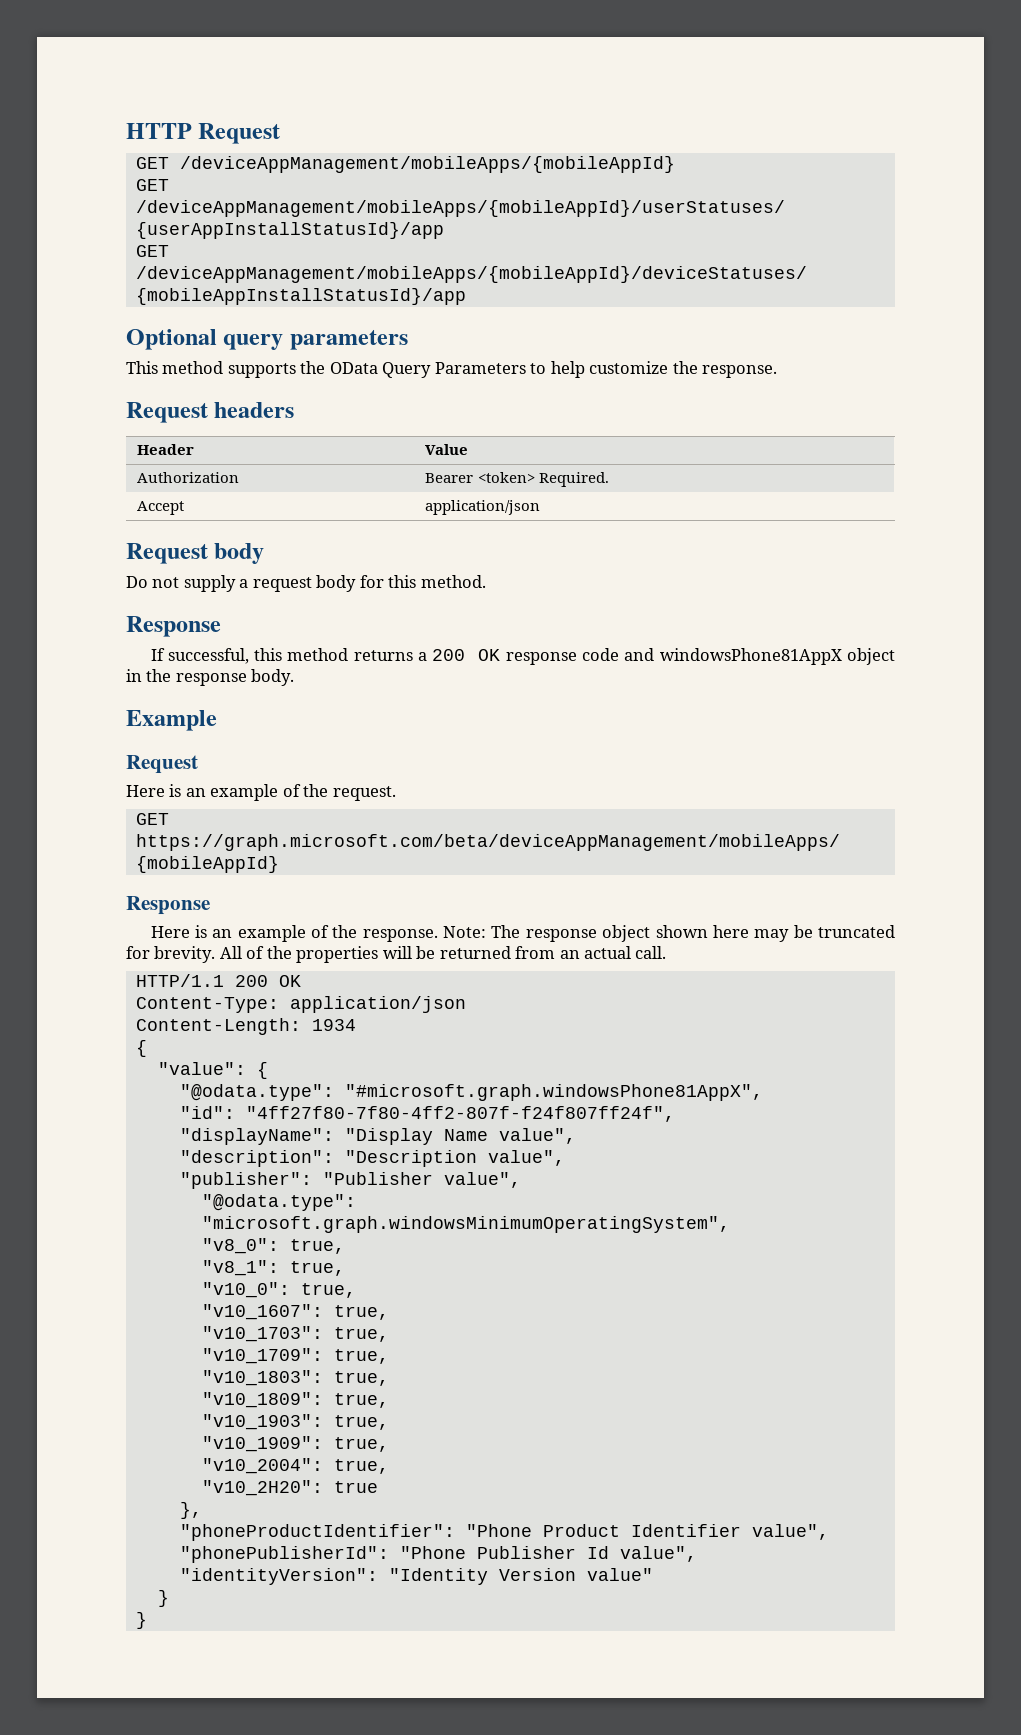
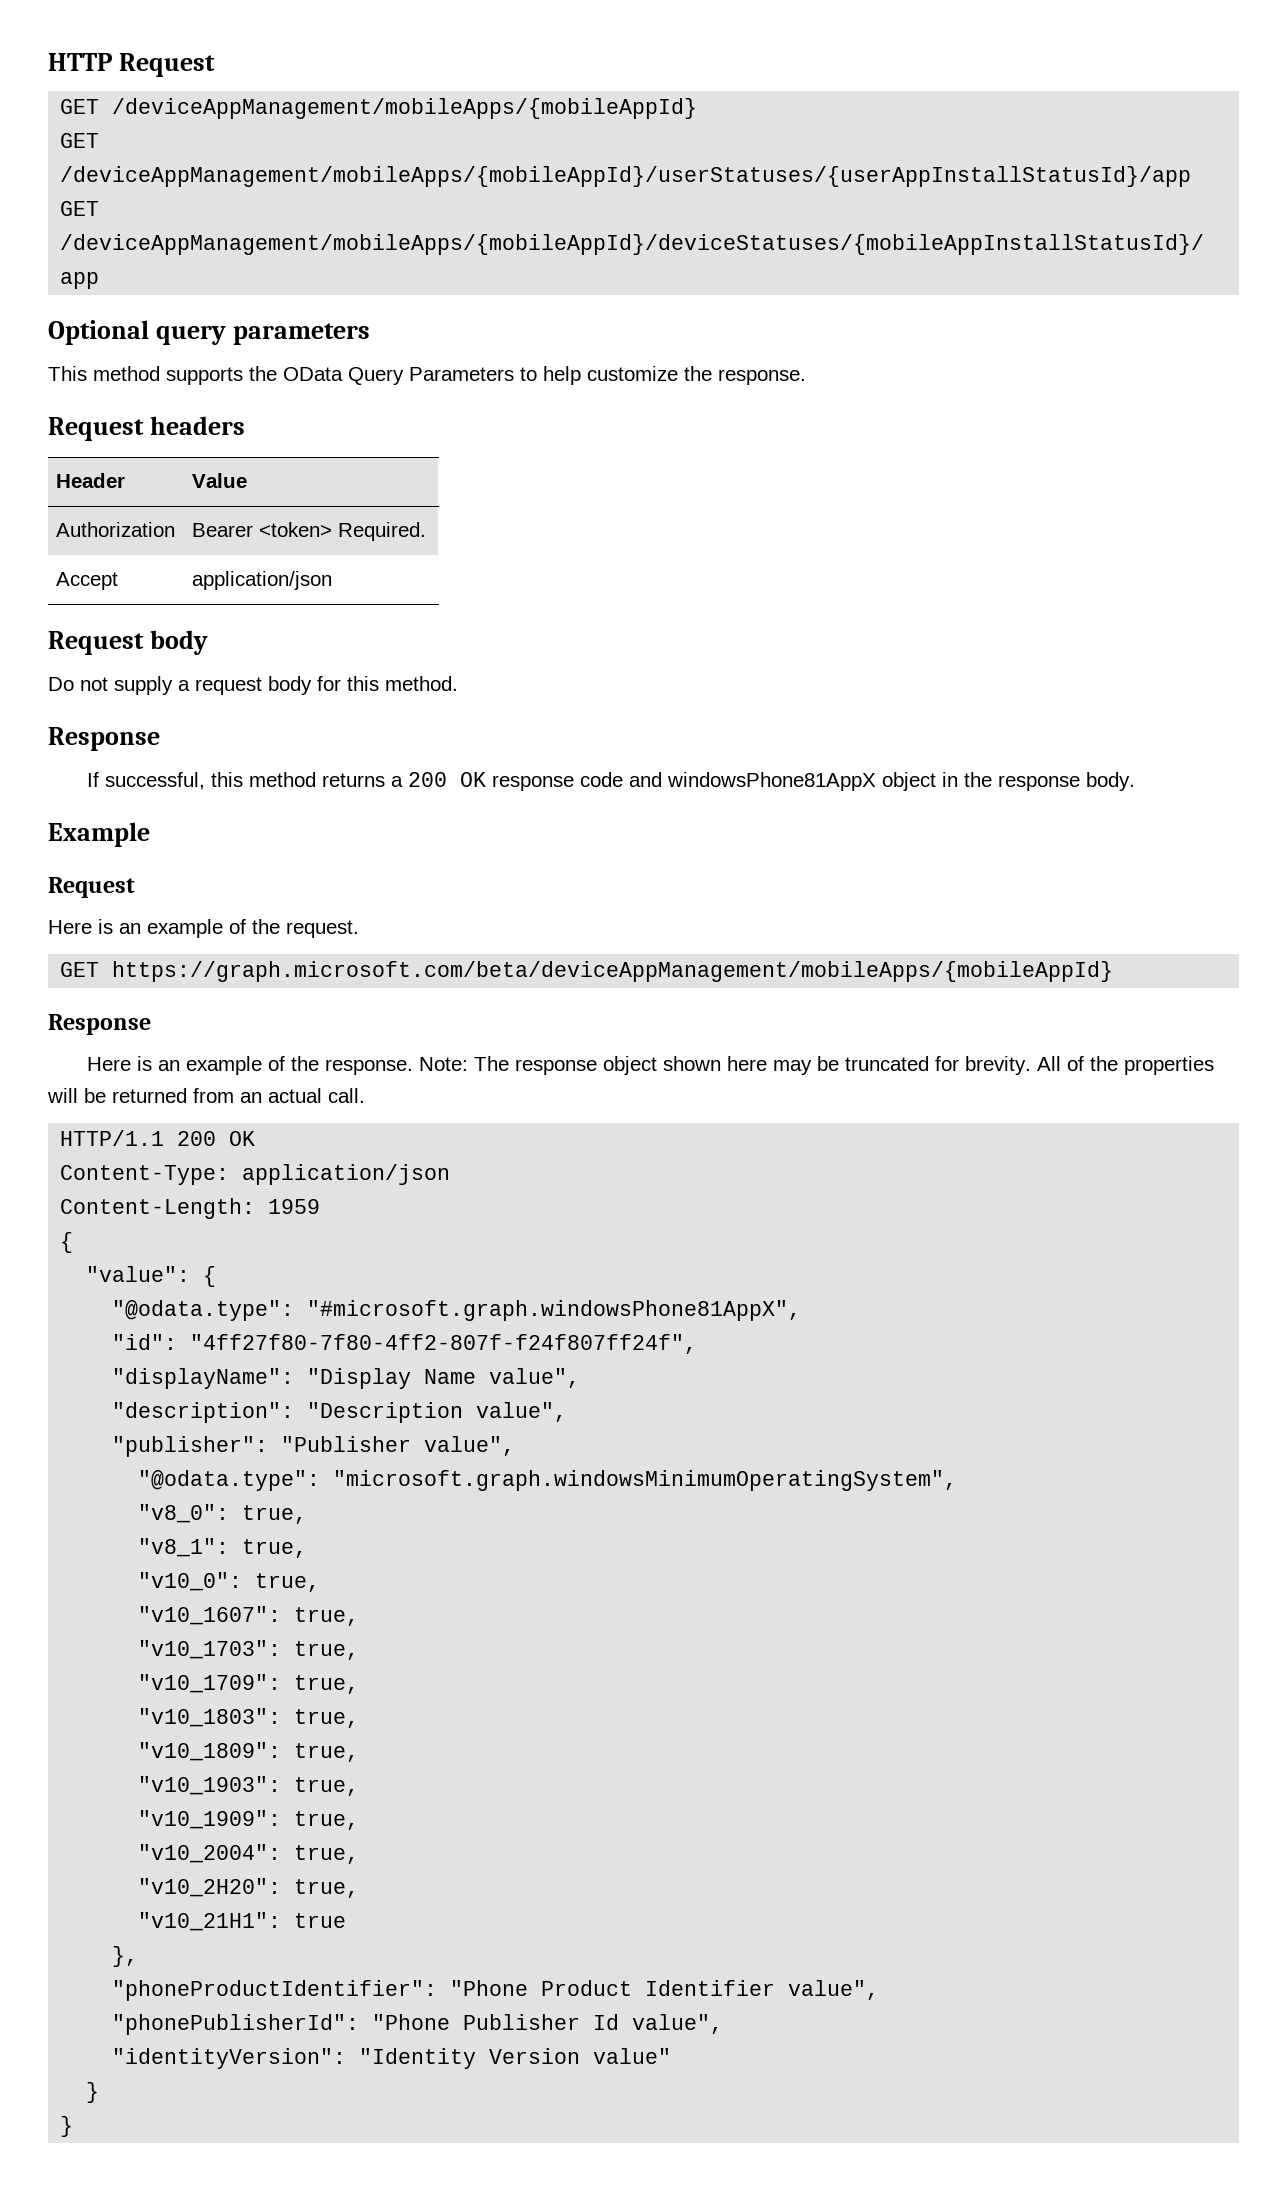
- Content-Length: 1934
+ Content-Length: 1959
- "v10_2H20": true
+ "v10_2H20": true,
+ "v10_21H1": true

